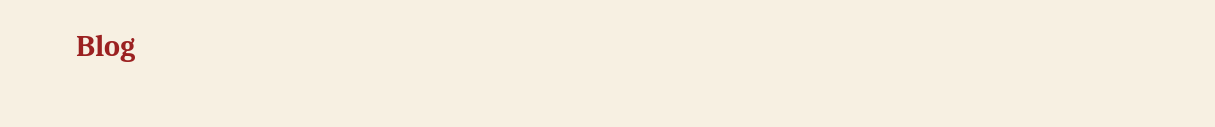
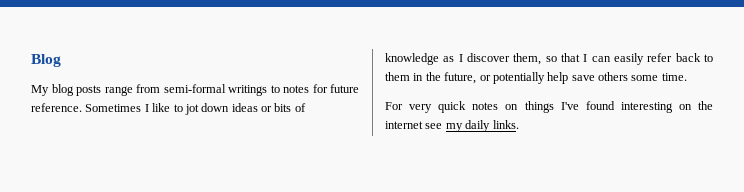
+ My blog posts range from semi-formal writings to notes for future reference. Sometimes I like to jot down ideas or bits of knowledge as I discover them, so that I can easily refer back to them in the future, or potentially help save others some time.
+ For very quick notes on things I've found interesting on the internet see my daily links.

